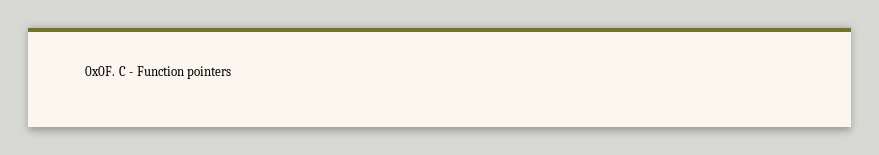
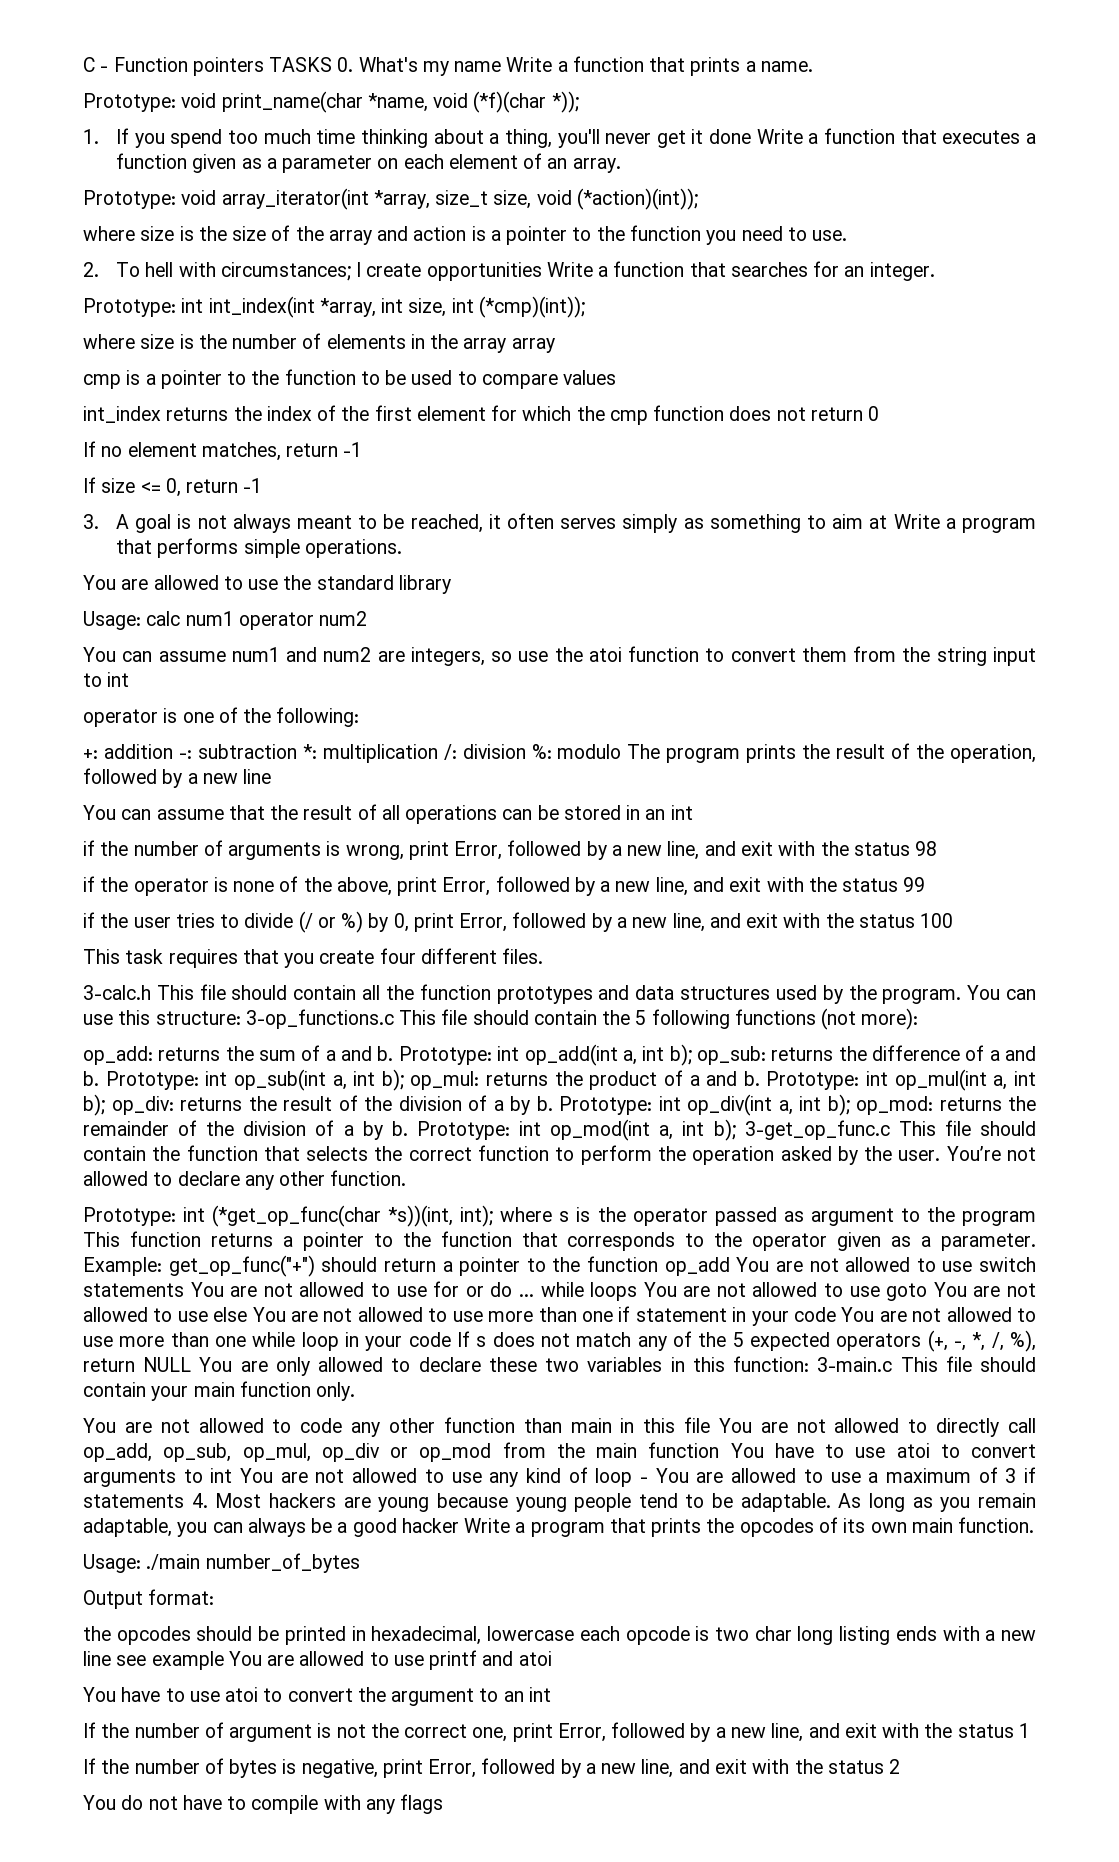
- 0x0F. C - Function pointers
+ C - Function pointers TASKS 0. What's my name Write a function that prints a name.
+ Prototype: void print_name(char *name, void (*f)(char *));
+ 1. If you spend too much time thinking about a thing, you'll never get it done Write a function that executes a function given as a parameter on each element of an array.
+ Prototype: void array_iterator(int *array, size_t size, void (*action)(int));
+ where size is the size of the array and action is a pointer to the function you need to use.
+ 2. To hell with circumstances; I create opportunities Write a function that searches for an integer.
+ Prototype: int int_index(int *array, int size, int (*cmp)(int));
+ where size is the number of elements in the array array
+ cmp is a pointer to the function to be used to compare values
+ int_index returns the index of the first element for which the cmp function does not return 0
+ If no element matches, return -1
+ If size <= 0, return -1
+ 3. A goal is not always meant to be reached, it often serves simply as something to aim at Write a program that performs simple operations.
+ You are allowed to use the standard library
+ Usage: calc num1 operator num2
+ You can assume num1 and num2 are integers, so use the atoi function to convert them from the string input to int
+ operator is one of the following:
+ +: addition -: subtraction *: multiplication /: division %: modulo The program prints the result of the operation, followed by a new line
+ You can assume that the result of all operations can be stored in an int
+ if the number of arguments is wrong, print Error, followed by a new line, and exit with the status 98
+ if the operator is none of the above, print Error, followed by a new line, and exit with the status 99
+ if the user tries to divide (/ or %) by 0, print Error, followed by a new line, and exit with the status 100
+ This task requires that you create four different files.
+ 3-calc.h This file should contain all the function prototypes and data structures used by the program. You can use this structure: 3-op_functions.c This file should contain the 5 following functions (not more):
+ op_add: returns the sum of a and b. Prototype: int op_add(int a, int b); op_sub: returns the difference of a and b. Prototype: int op_sub(int a, int b); op_mul: returns the product of a and b. Prototype: int op_mul(int a, int b); op_div: returns the result of the division of a by b. Prototype: int op_div(int a, int b); op_mod: returns the remainder of the division of a by b. Prototype: int op_mod(int a, int b); 3-get_op_func.c This file should contain the function that selects the correct function to perform the operation asked by the user. You’re not allowed to declare any other function.
+ Prototype: int (*get_op_func(char *s))(int, int); where s is the operator passed as argument to the program This function returns a pointer to the function that corresponds to the operator given as a parameter. Example: get_op_func("+") should return a pointer to the function op_add You are not allowed to use switch statements You are not allowed to use for or do ... while loops You are not allowed to use goto You are not allowed to use else You are not allowed to use more than one if statement in your code You are not allowed to use more than one while loop in your code If s does not match any of the 5 expected operators (+, -, *, /, %), return NULL You are only allowed to declare these two variables in this function: 3-main.c This file should contain your main function only.
+ You are not allowed to code any other function than main in this file You are not allowed to directly call op_add, op_sub, op_mul, op_div or op_mod from the main function You have to use atoi to convert arguments to int You are not allowed to use any kind of loop - You are allowed to use a maximum of 3 if statements 4. Most hackers are young because young people tend to be adaptable. As long as you remain adaptable, you can always be a good hacker Write a program that prints the opcodes of its own main function.
+ Usage: ./main number_of_bytes
+ Output format:
+ the opcodes should be printed in hexadecimal, lowercase each opcode is two char long listing ends with a new line see example You are allowed to use printf and atoi
+ You have to use atoi to convert the argument to an int
+ If the number of argument is not the correct one, print Error, followed by a new line, and exit with the status 1
+ If the number of bytes is negative, print Error, followed by a new line, and exit with the status 2
+ You do not have to compile with any flags

